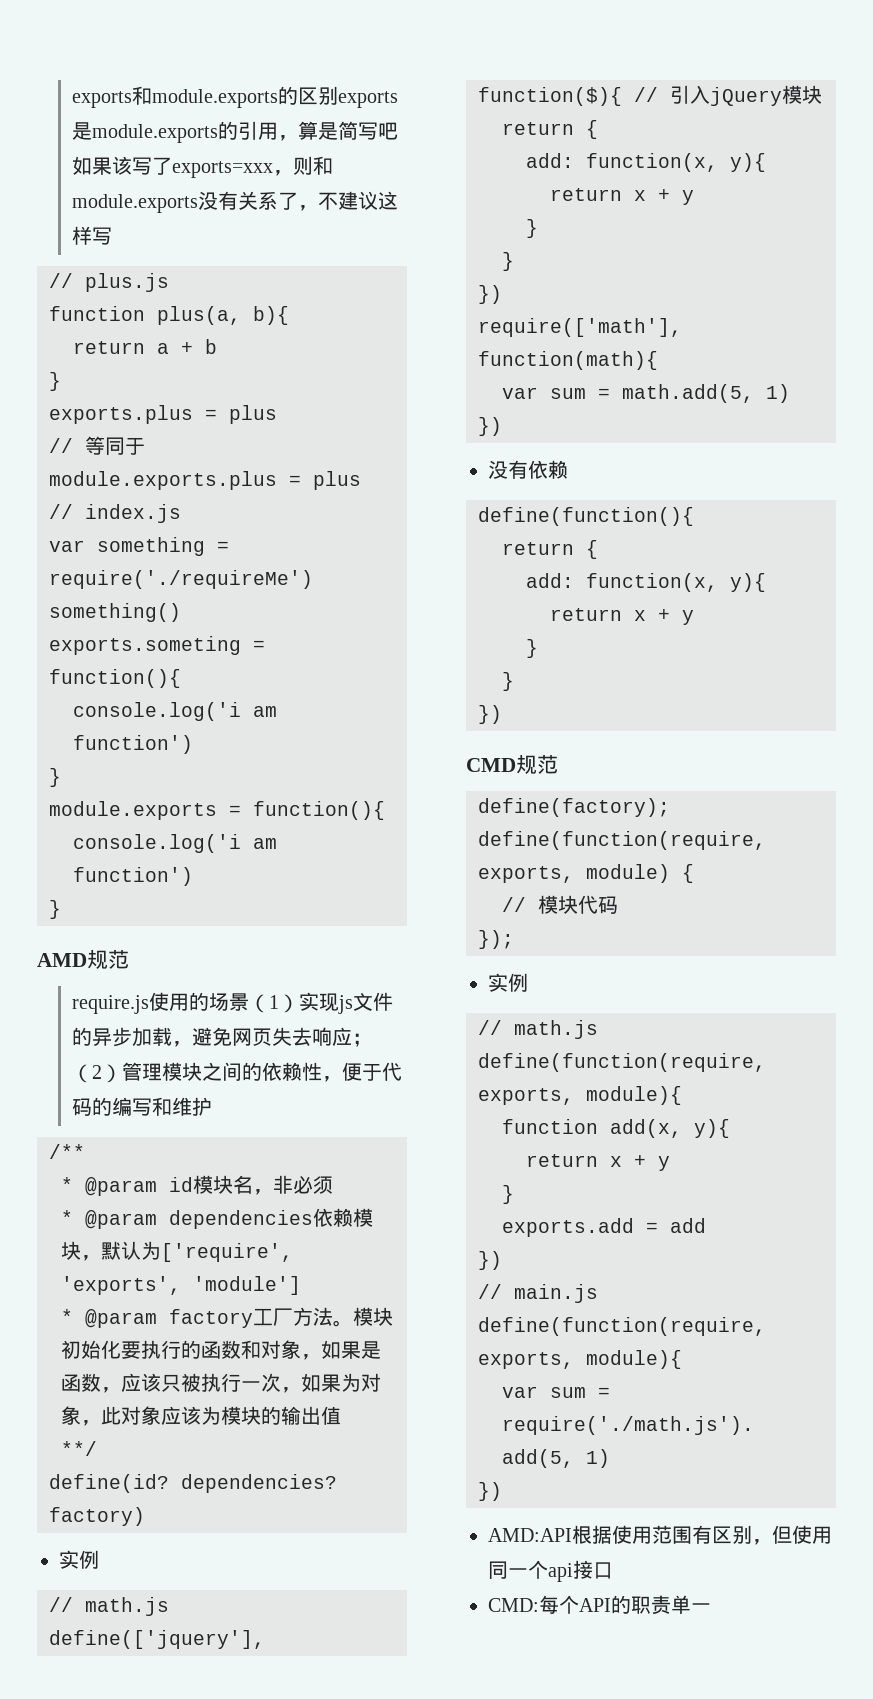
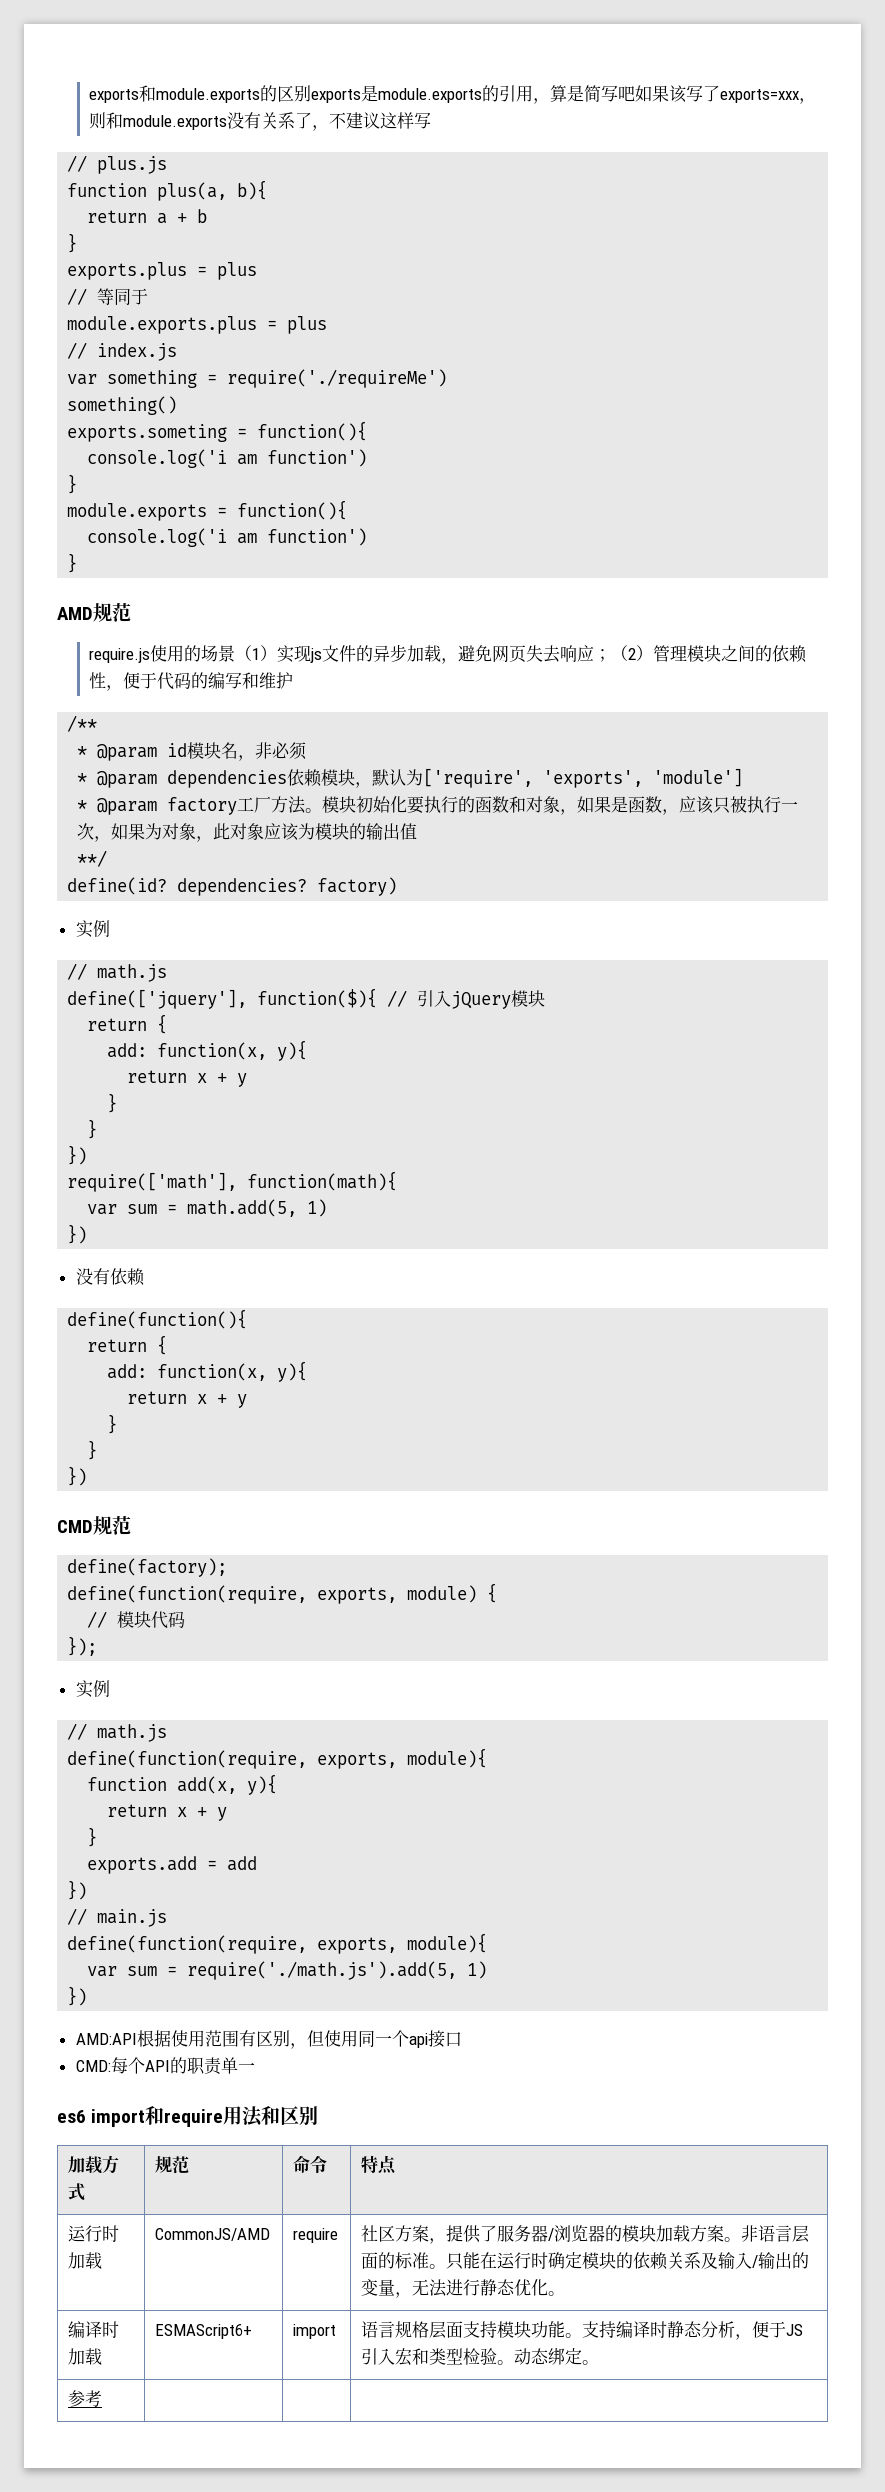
+ es6 import和require用法和区别
+ 加载方式 | 规范 | 命令 | 特点
+ 运行时加载 | CommonJS/AMD | require | 社区方案，提供了服务器/浏览器的模块加载方案。非语言层面的标准。只能在运行时确定模块的依赖关系及输入/输出的变量，无法进行静态优化。
+ 编译时加载 | ESMAScript6+ | import | 语言规格层面支持模块功能。支持编译时静态分析，便于JS引入宏和类型检验。动态绑定。
+ 参考 | | |

